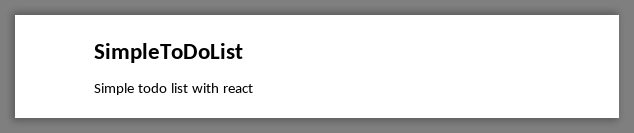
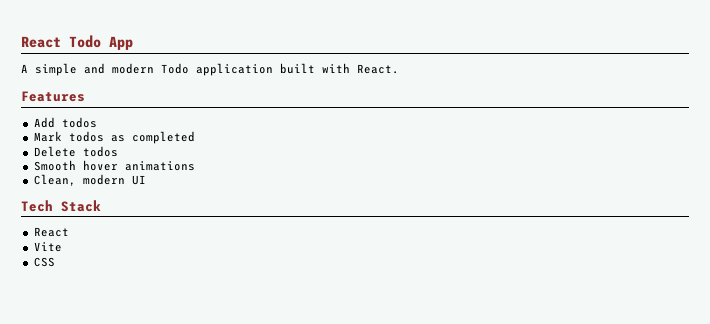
- SimpleToDoList
- Simple todo list with react
+ React Todo App
+ A simple and modern Todo application built with React.
+ Features
+ Add todos
+ Mark todos as completed
+ Delete todos
+ Smooth hover animations
+ Clean, modern UI
+ Tech Stack
+ React
+ Vite
+ CSS

